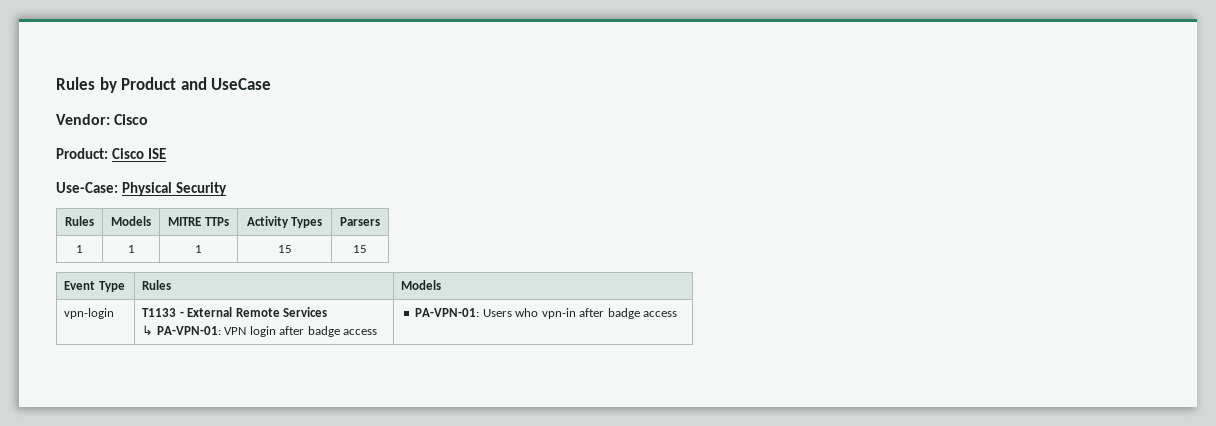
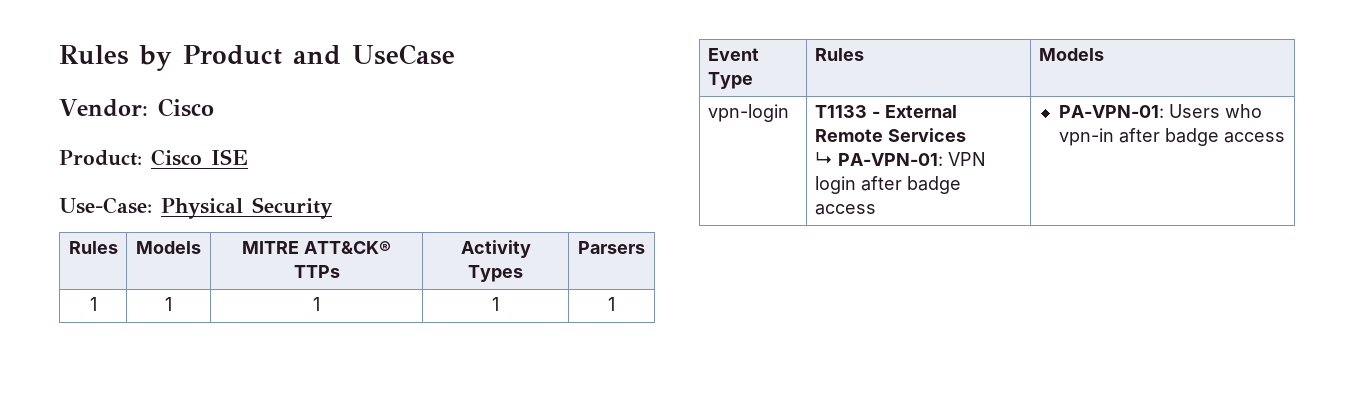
- Rules | Models | MITRE TTPs | Activity Types | Parsers
+ Rules | Models | MITRE ATT&CK® TTPs | Activity Types | Parsers
- 1 | 1 | 1 | 15 | 15
+ 1 | 1 | 1 | 1 | 1

